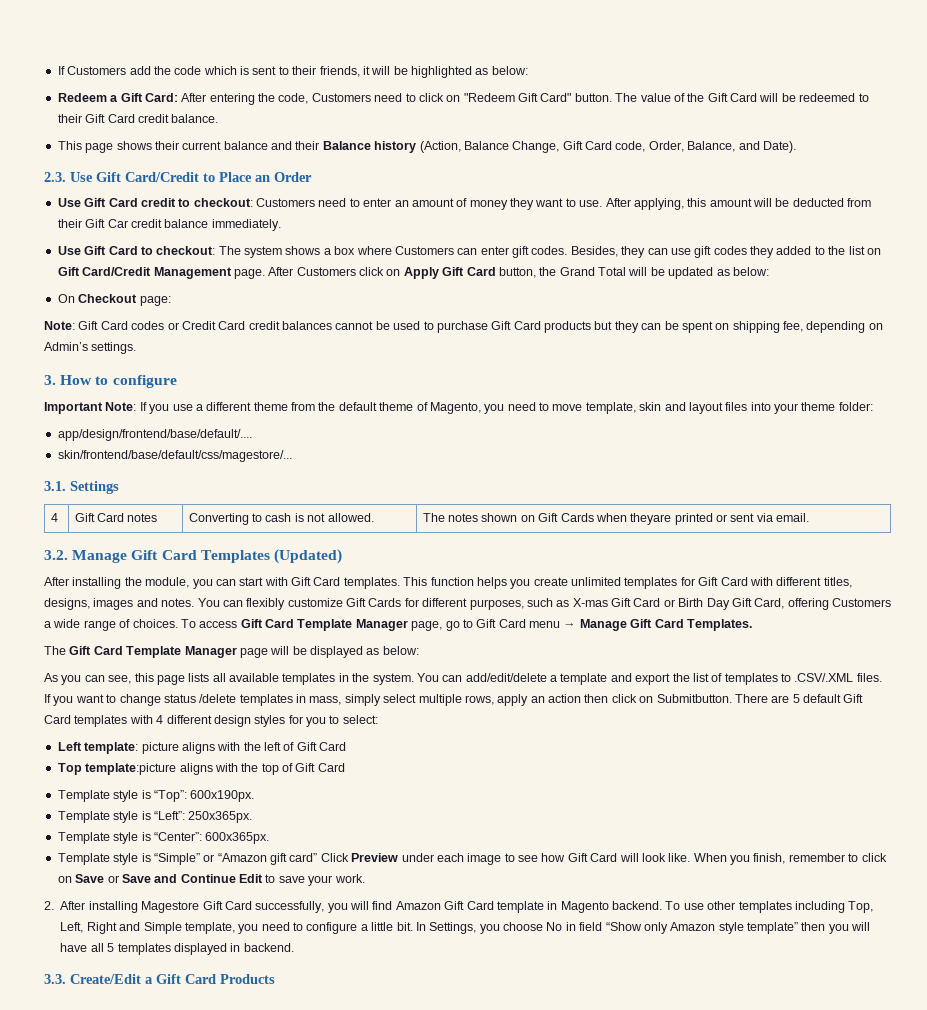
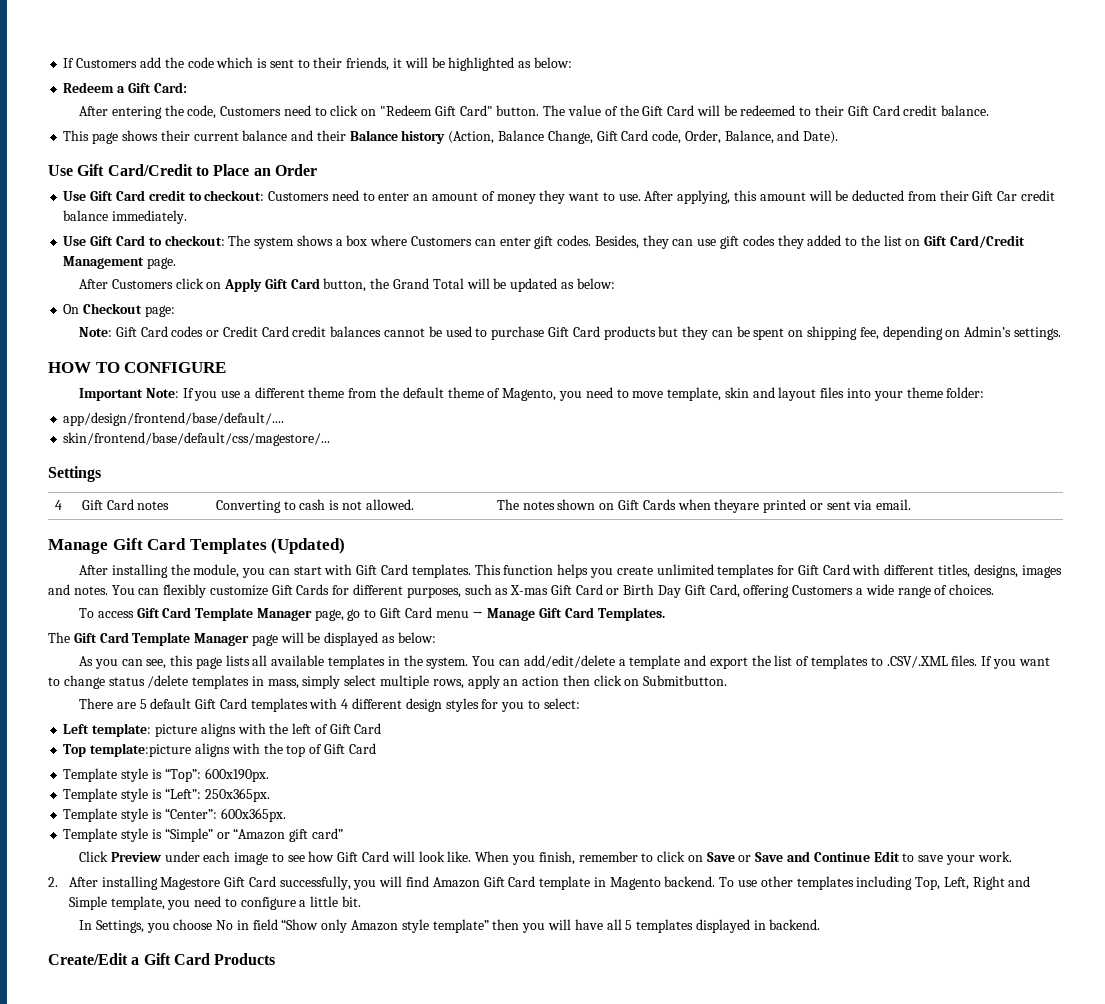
- Redeem a Gift Card: After entering the code, Customers need to click on "Redeem Gift Card" button.
+ Redeem a Gift Card:
+ After entering the code, Customers need to click on "Redeem Gift Card" button.
- 2.3. Use Gift Card/Credit to Place an Order
+ Use Gift Card/Credit to Place an Order
- Besides, they can use gift codes they added to the list on Gift Card/Credit Management page. After Customers click on Apply Gift Card button, the Grand Total will be updated as below:
+ Besides, they can use gift codes they added to the list on Gift Card/Credit Management page.
+ After Customers click on Apply Gift Card button, the Grand Total will be updated as below:
- 3. How to configure
+ HOW TO CONFIGURE
- 3.1. Settings
+ Settings
- 3.2. Manage Gift Card Templates (Updated)
+ Manage Gift Card Templates (Updated)
- You can flexibly customize Gift Cards for different purposes, such as X-mas Gift Card or Birth Day Gift Card, offering Customers a wide range of choices. To access Gift Card Template Manager page, go to Gift Card menu → Manage Gift Card Templates.
+ You can flexibly customize Gift Cards for different purposes, such as X-mas Gift Card or Birth Day Gift Card, offering Customers a wide range of choices.
+ To access Gift Card Template Manager page, go to Gift Card menu → Manage Gift Card Templates.
- If you want to change status /delete templates in mass, simply select multiple rows, apply an action then click on Submitbutton. There are 5 default Gift Card templates with 4 different design styles for you to select:
+ If you want to change status /delete templates in mass, simply select multiple rows, apply an action then click on Submitbutton.
+ There are 5 default Gift Card templates with 4 different design styles for you to select:
- Template style is “Simple” or “Amazon gift card” Click Preview under each image to see how Gift Card will look like.
+ Template style is “Simple” or “Amazon gift card”
+ Click Preview under each image to see how Gift Card will look like.
- To use other templates including Top, Left, Right and Simple template, you need to configure a little bit. In Settings, you choose No in field “Show only Amazon style template” then you will have all 5 templates displayed in backend.
+ To use other templates including Top, Left, Right and Simple template, you need to configure a little bit.
+ In Settings, you choose No in field “Show only Amazon style template” then you will have all 5 templates displayed in backend.
- 3.3. Create/Edit a Gift Card Products
+ Create/Edit a Gift Card Products

